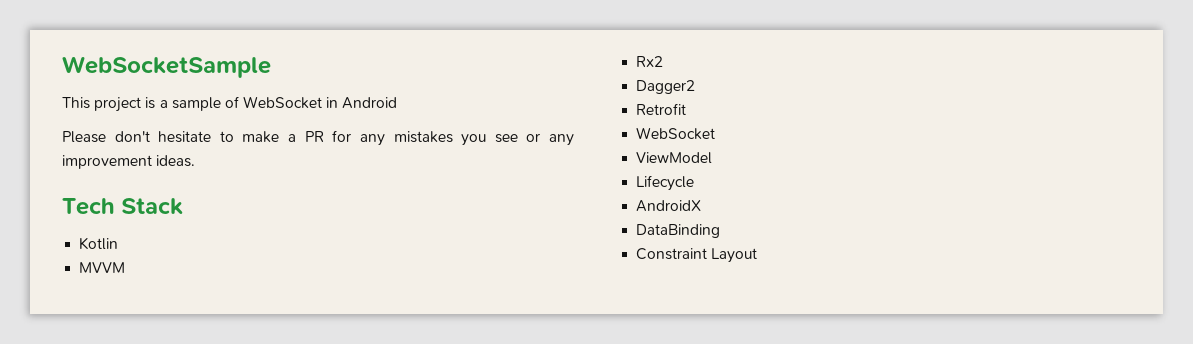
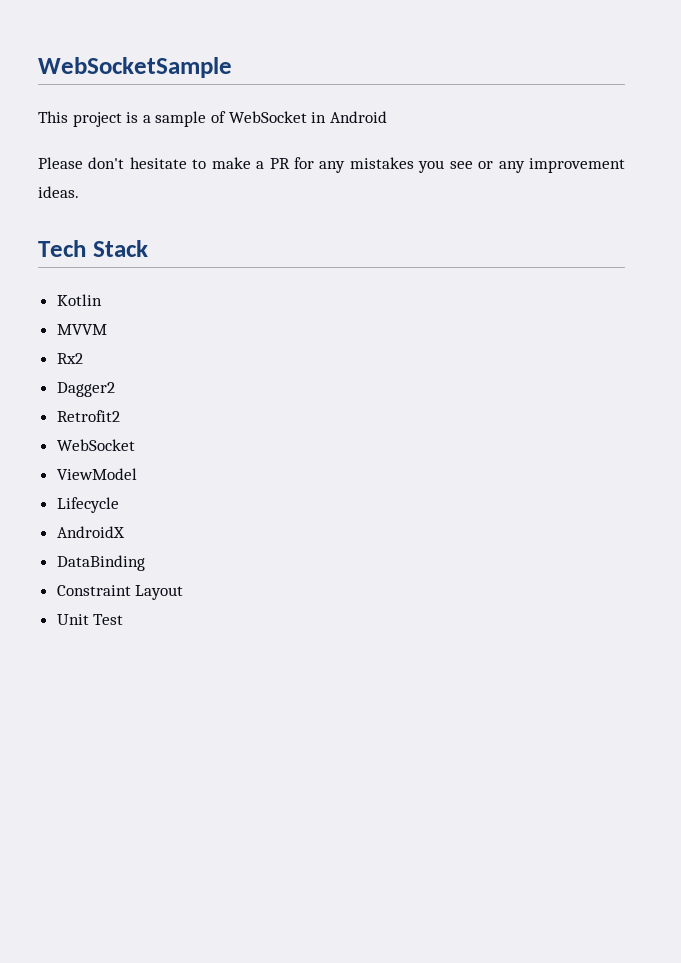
- Retrofit
+ Retrofit2
+ Unit Test

